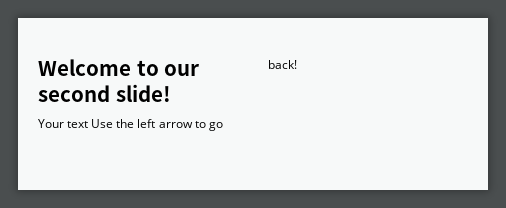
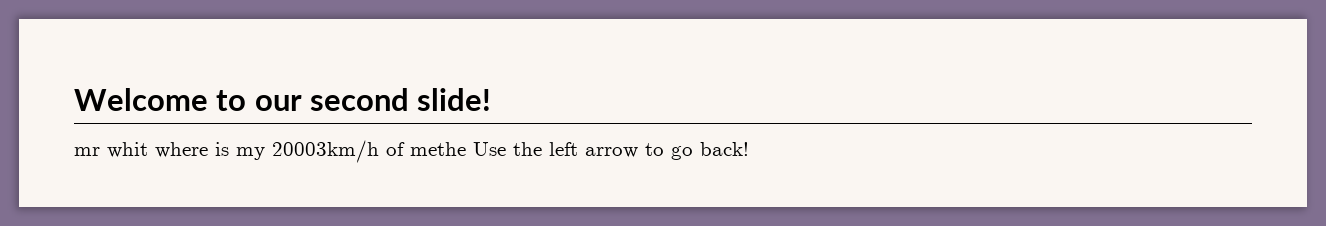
- Your text Use the left arrow to go back!
+ mr whit where is my 20003km/h of methe Use the left arrow to go back!

